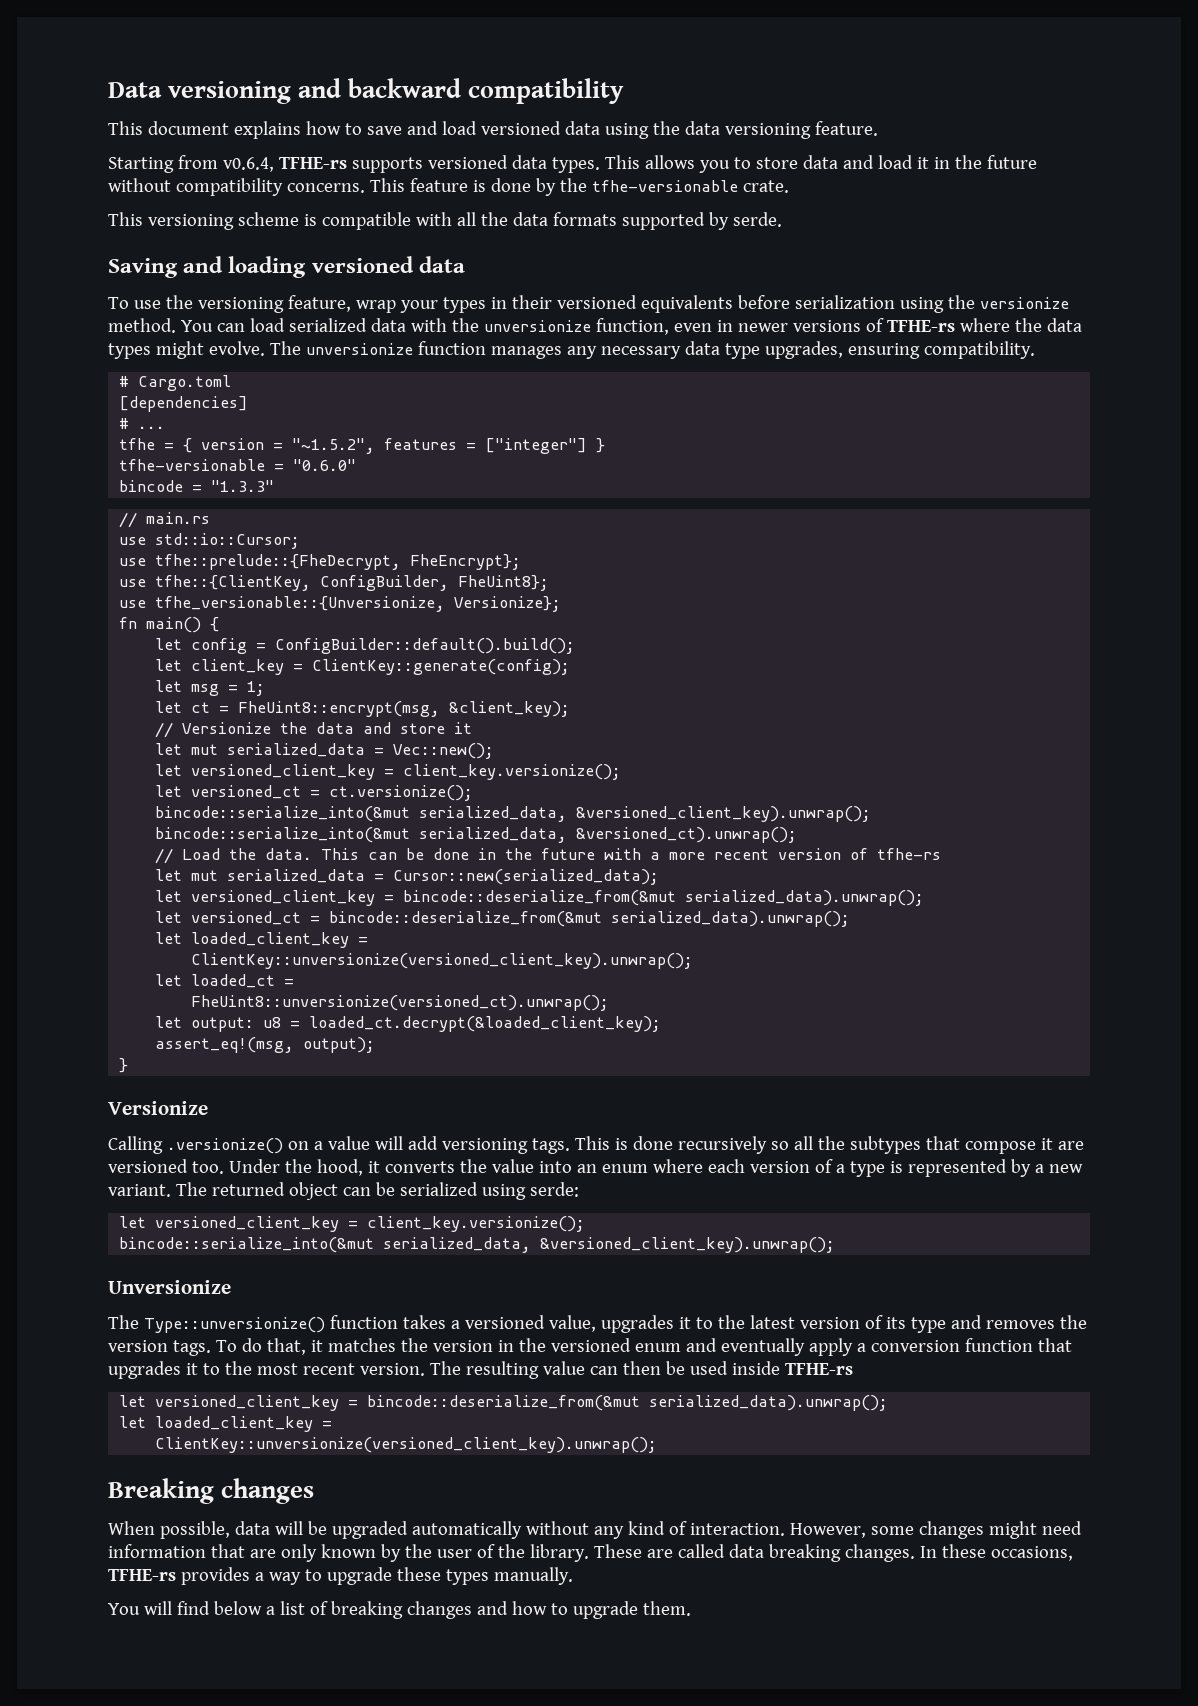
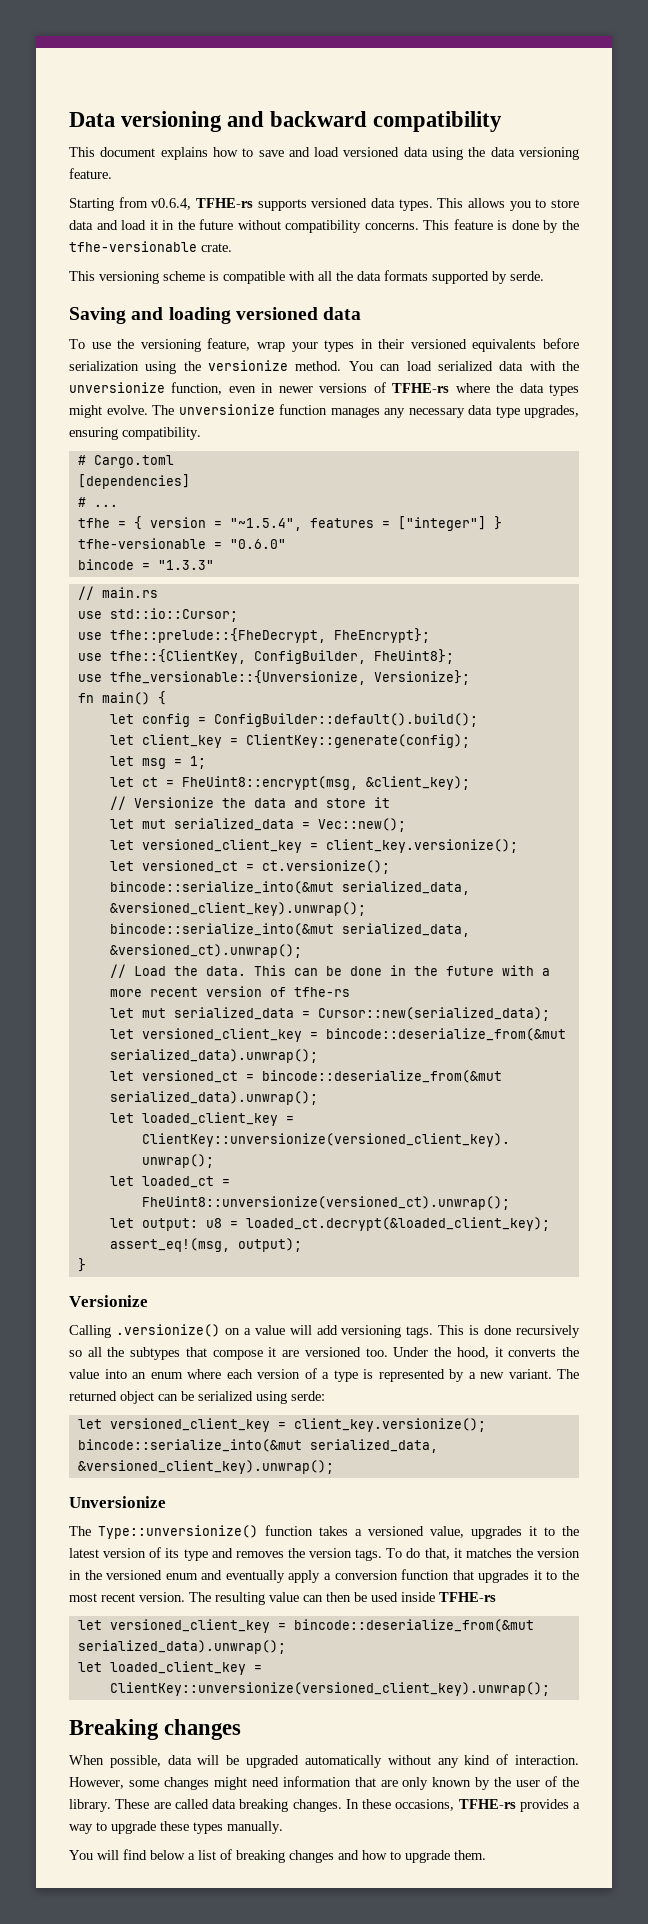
- tfhe = { version = "~1.5.2", features = ["integer"] }
+ tfhe = { version = "~1.5.4", features = ["integer"] }

